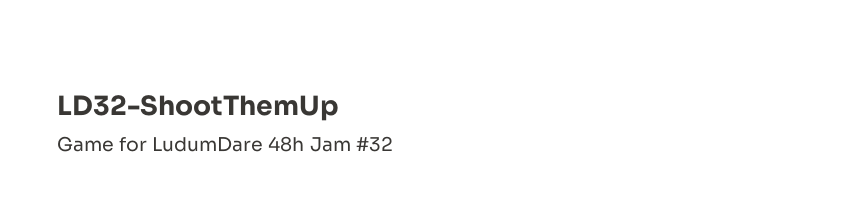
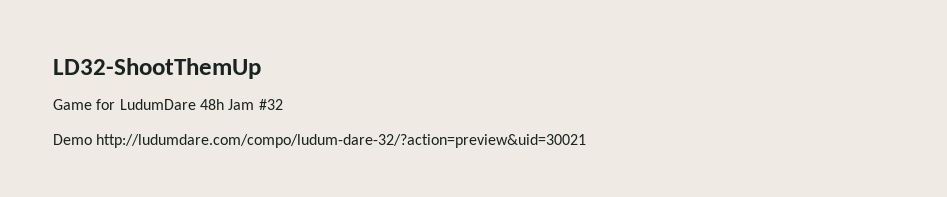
+ Demo http://ludumdare.com/compo/ludum-dare-32/?action=preview&uid=30021

